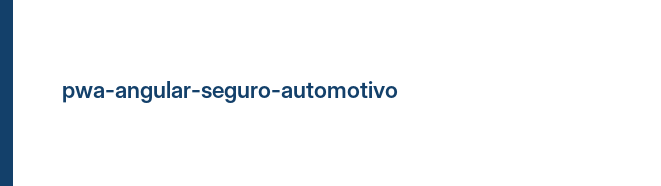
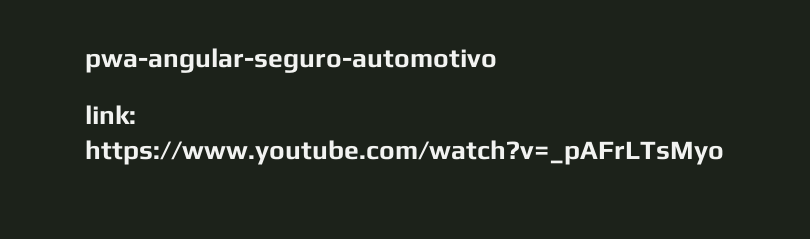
+ link: https://www.youtube.com/watch?v=_pAFrLTsMyo

